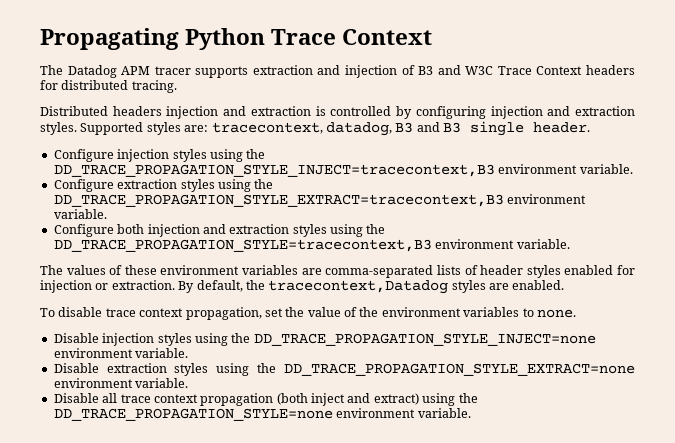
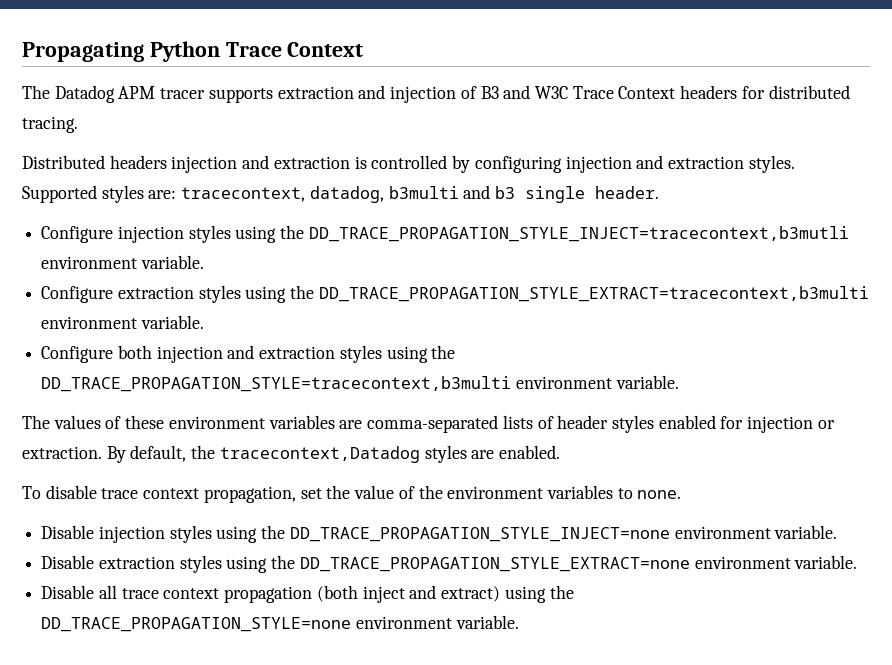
- Supported styles are: tracecontext, datadog, B3 and B3 single header.
+ Supported styles are: tracecontext, datadog, b3multi and b3 single header.
- Configure injection styles using the DD_TRACE_PROPAGATION_STYLE_INJECT=tracecontext,B3 environment variable.
+ Configure injection styles using the DD_TRACE_PROPAGATION_STYLE_INJECT=tracecontext,b3mutli environment variable.
- Configure extraction styles using the DD_TRACE_PROPAGATION_STYLE_EXTRACT=tracecontext,B3 environment variable.
+ Configure extraction styles using the DD_TRACE_PROPAGATION_STYLE_EXTRACT=tracecontext,b3multi environment variable.
- Configure both injection and extraction styles using the DD_TRACE_PROPAGATION_STYLE=tracecontext,B3 environment variable.
+ Configure both injection and extraction styles using the DD_TRACE_PROPAGATION_STYLE=tracecontext,b3multi environment variable.

